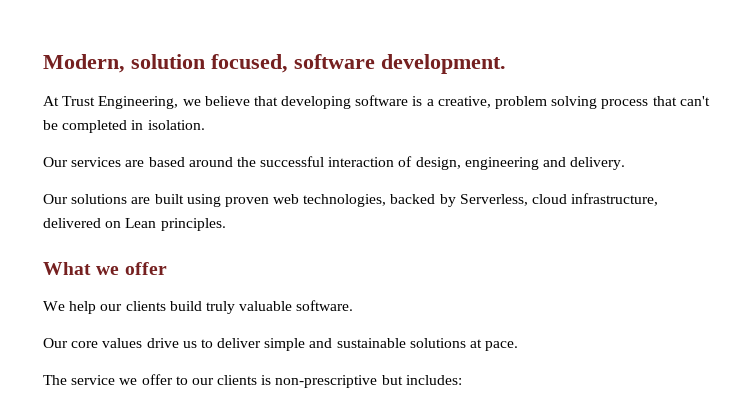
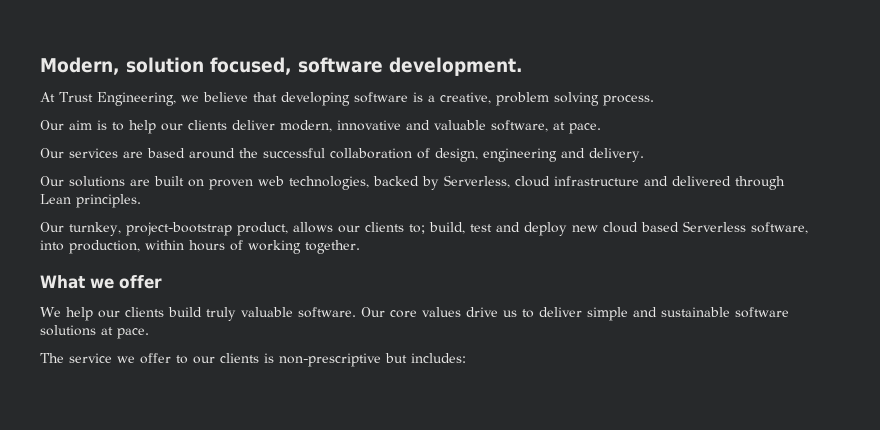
- At Trust Engineering, we believe that developing software is a creative, problem solving process that can't be completed in isolation.
+ At Trust Engineering, we believe that developing software is a creative, problem solving process.
+ Our aim is to help our clients deliver modern, innovative and valuable software, at pace.
- Our services are based around the successful interaction of design, engineering and delivery.
+ Our services are based around the successful collaboration of design, engineering and delivery.
- Our solutions are built using proven web technologies, backed by Serverless, cloud infrastructure, delivered on Lean principles.
+ Our solutions are built on proven web technologies, backed by Serverless, cloud infrastructure and delivered through Lean principles.
+ Our turnkey, project-bootstrap product, allows our clients to; build, test and deploy new cloud based Serverless software, into production, within hours of working together.
- We help our clients build truly valuable software.
- Our core values drive us to deliver simple and sustainable solutions at pace.
+ We help our clients build truly valuable software. Our core values drive us to deliver simple and sustainable software solutions at pace.

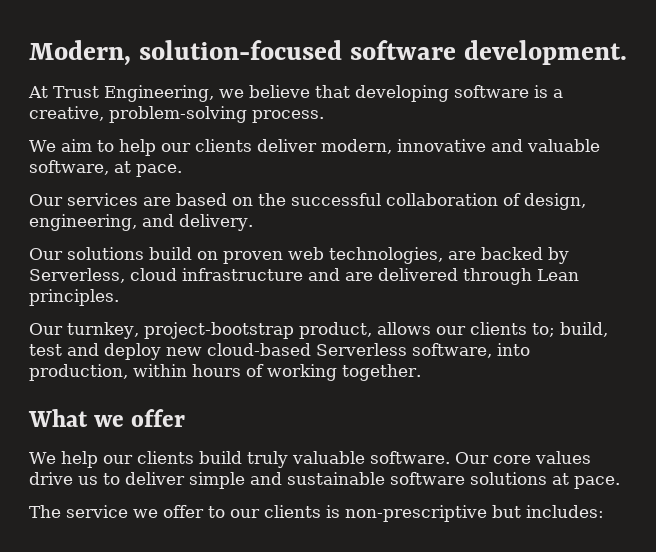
- Modern, solution focused, software development.
+ Modern, solution-focused software development.
- At Trust Engineering, we believe that developing software is a creative, problem solving process.
+ At Trust Engineering, we believe that developing software is a creative, problem-solving process.
- Our aim is to help our clients deliver modern, innovative and valuable software, at pace.
+ We aim to help our clients deliver modern, innovative and valuable software, at pace.
- Our services are based around the successful collaboration of design, engineering and delivery.
+ Our services are based on the successful collaboration of design, engineering, and delivery.
- Our solutions are built on proven web technologies, backed by Serverless, cloud infrastructure and delivered through Lean principles.
+ Our solutions build on proven web technologies, are backed by Serverless, cloud infrastructure and are delivered through Lean principles.
- Our turnkey, project-bootstrap product, allows our clients to; build, test and deploy new cloud based Serverless software, into production, within hours of working together.
+ Our turnkey, project-bootstrap product, allows our clients to; build, test and deploy new cloud-based Serverless software, into production, within hours of working together.

